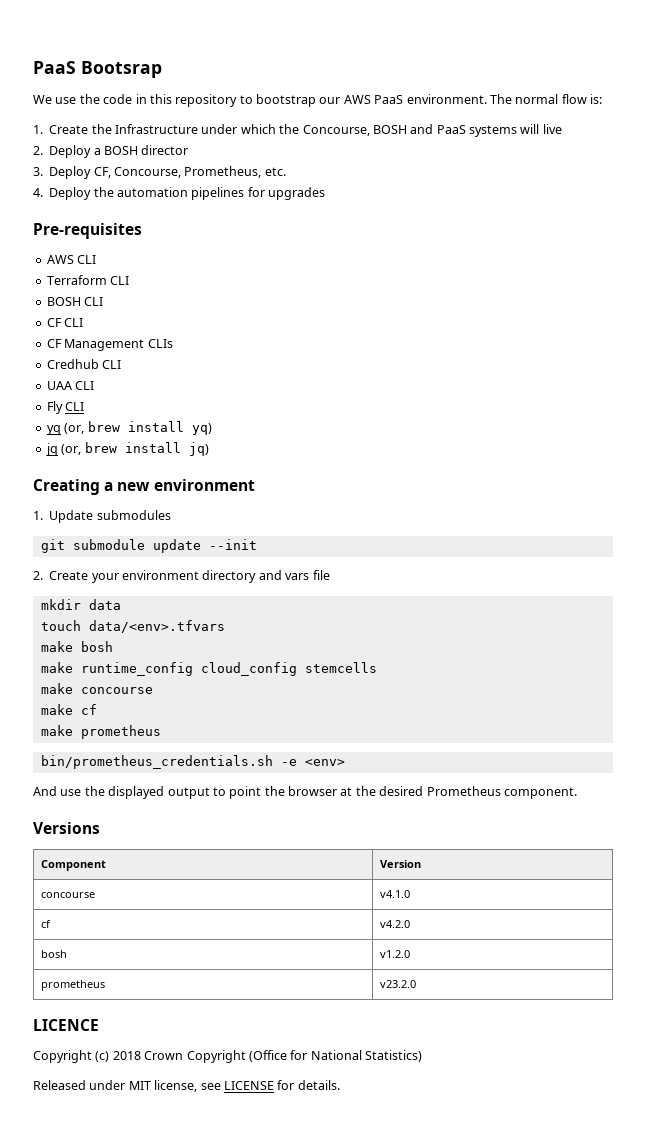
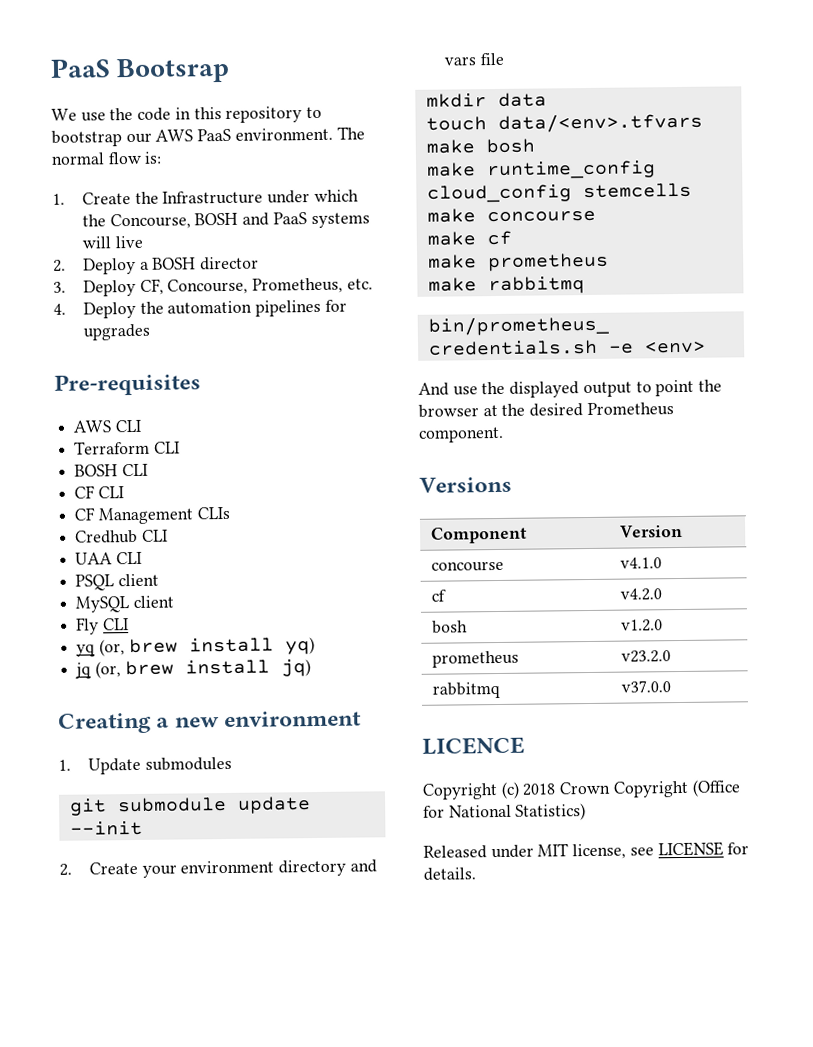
+ PSQL client
+ MySQL client
+ make rabbitmq
+ rabbitmq | v37.0.0

